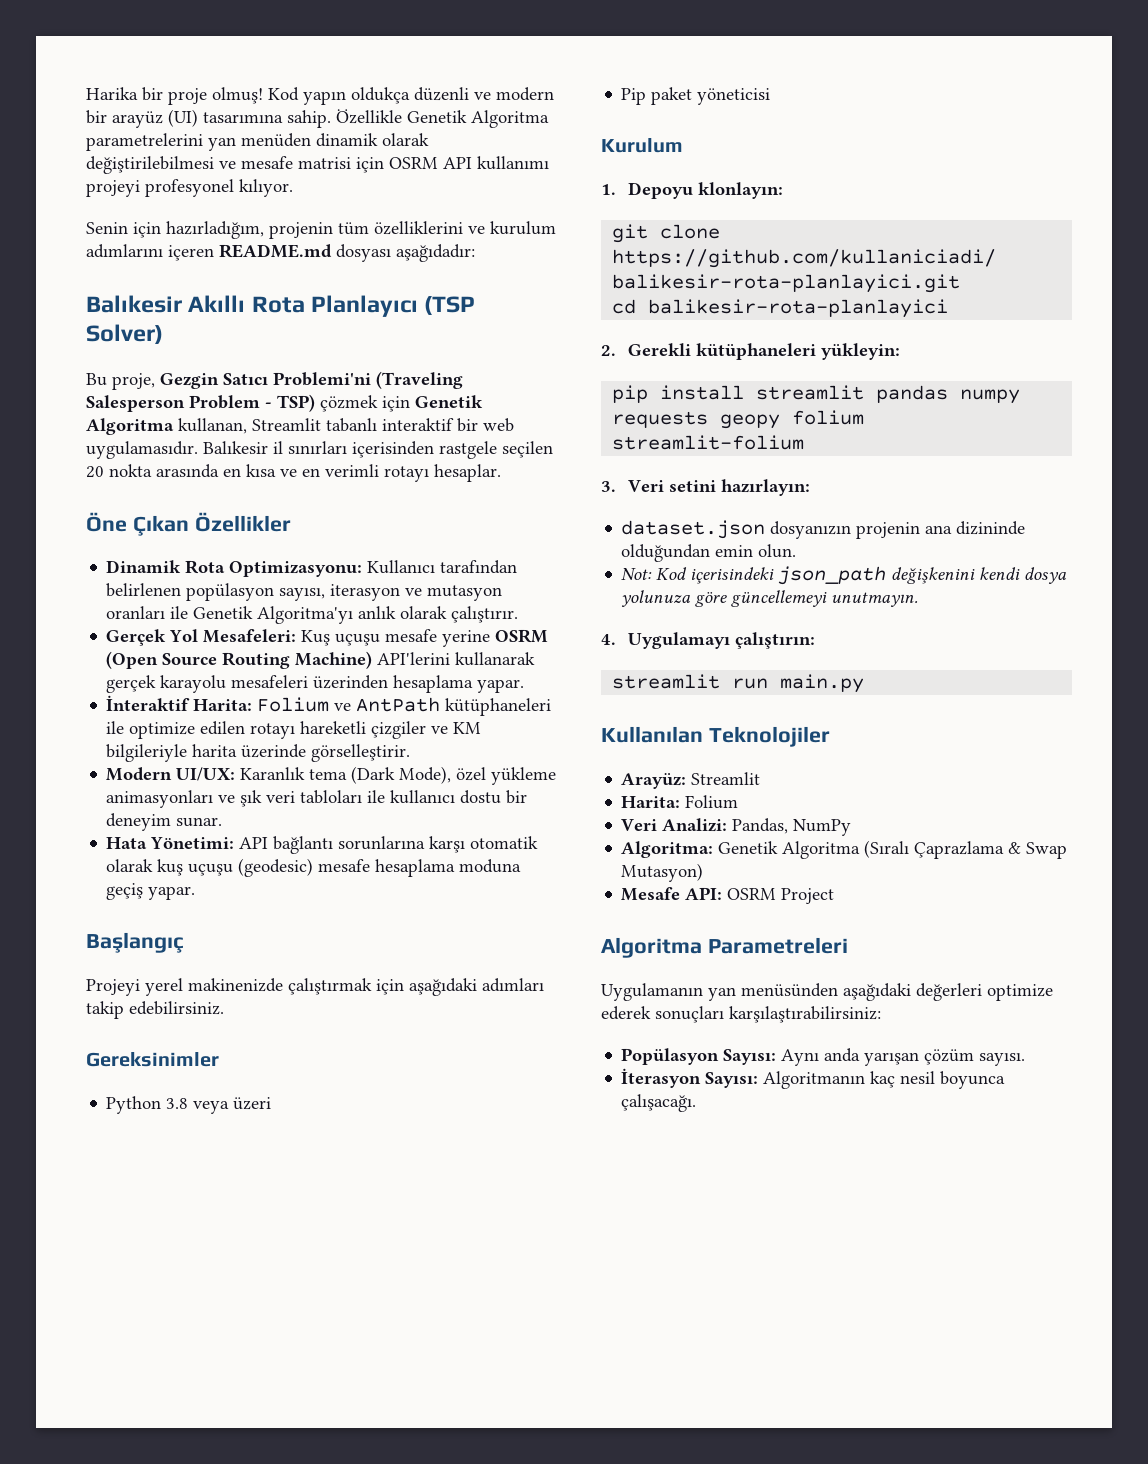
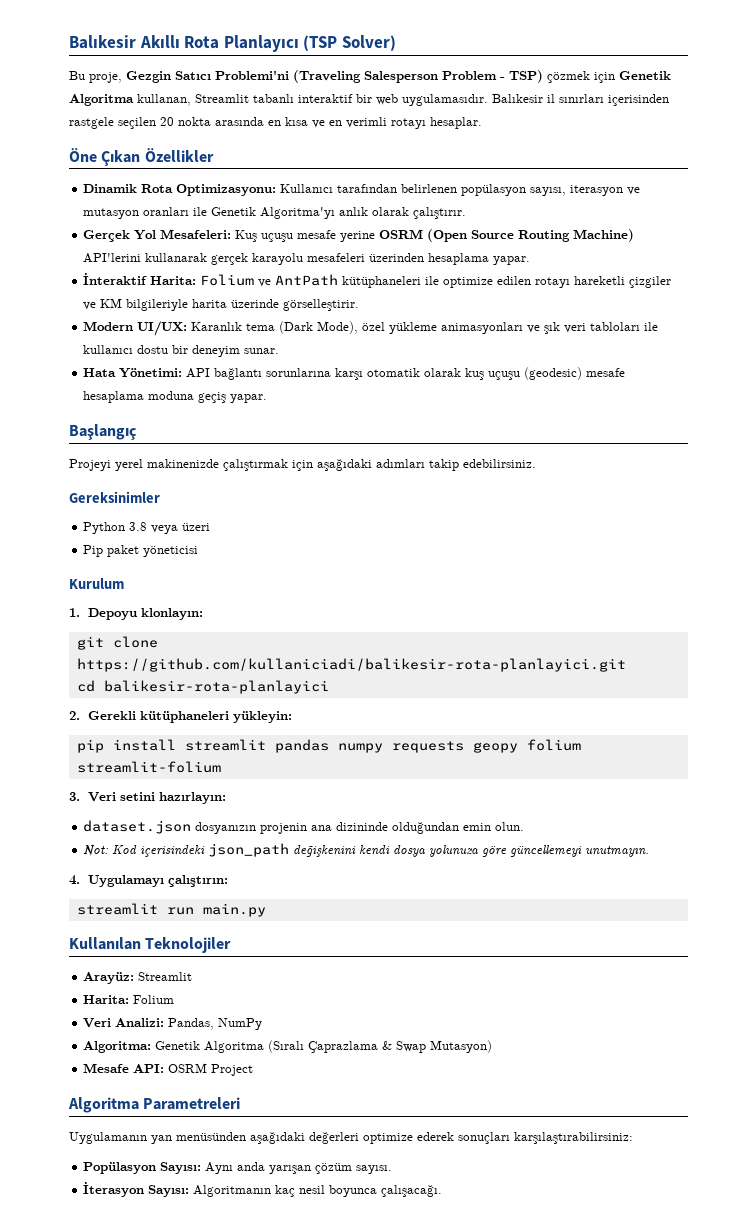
- Harika bir proje olmuş! Kod yapın oldukça düzenli ve modern bir arayüz (UI) tasarımına sahip. Özellikle Genetik Algoritma parametrelerini yan menüden dinamik olarak değiştirilebilmesi ve mesafe matrisi için OSRM API kullanımı projeyi profesyonel kılıyor.
- Senin için hazırladığım, projenin tüm özelliklerini ve kurulum adımlarını içeren README.md dosyası aşağıdadır:

